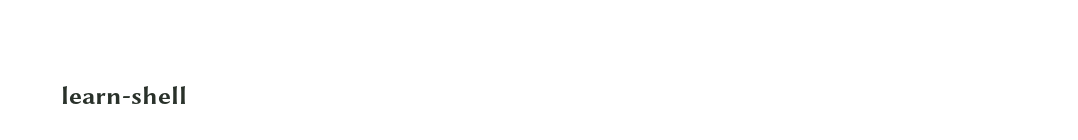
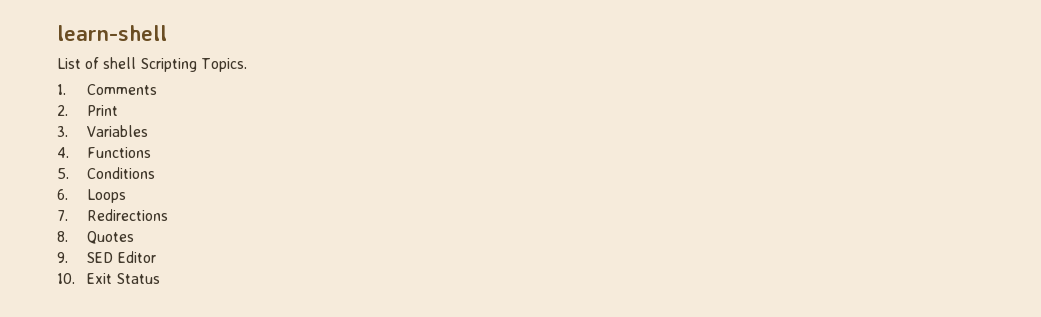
+ List of shell Scripting Topics.
+ 1. Comments
+ 2. Print
+ 3. Variables
+ 4. Functions
+ 5. Conditions
+ 6. Loops
+ 7. Redirections
+ 8. Quotes
+ 9. SED Editor
+ 10. Exit Status

